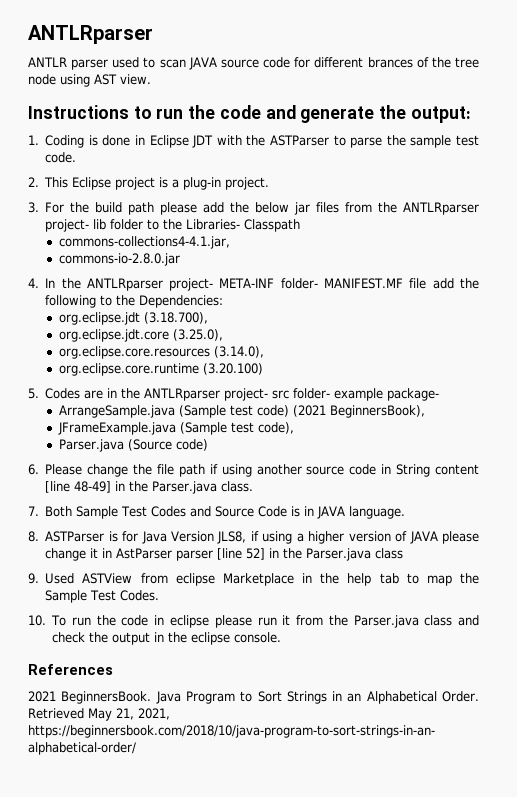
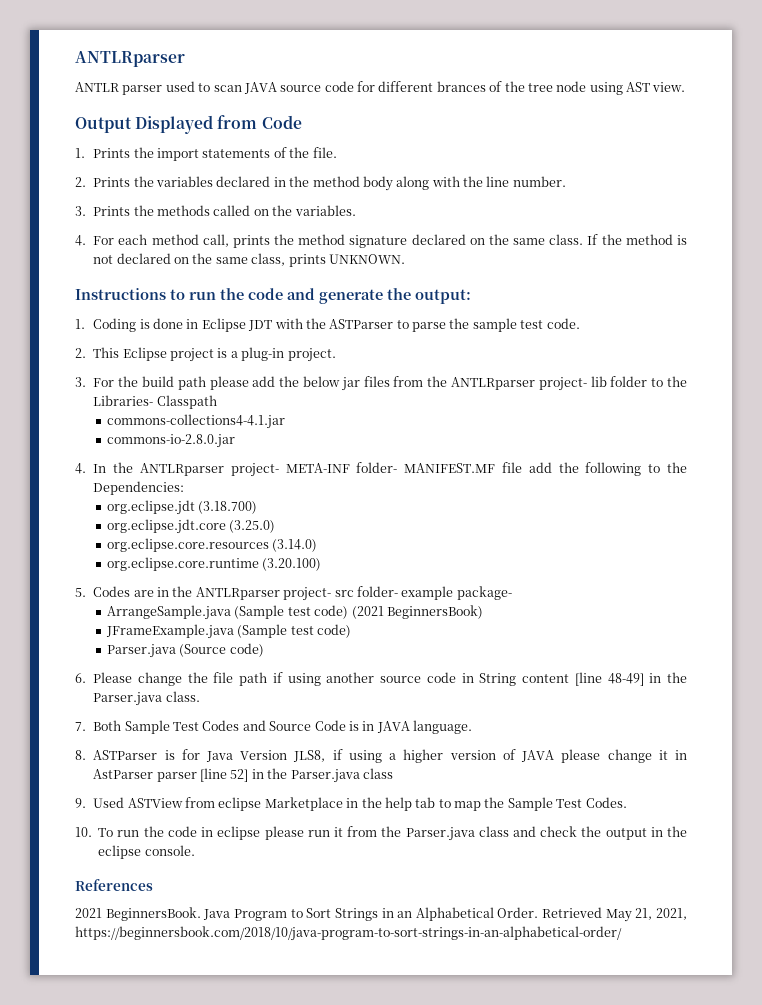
+ Output Displayed from Code
+ 1. Prints the import statements of the file.
+ 2. Prints the variables declared in the method body along with the line number.
+ 3. Prints the methods called on the variables.
+ 4. For each method call, prints the method signature declared on the same class. If the method is not declared on the same class, prints UNKNOWN.
- commons-collections4-4.1.jar,
+ commons-collections4-4.1.jar
- org.eclipse.jdt (3.18.700),
+ org.eclipse.jdt (3.18.700)
- org.eclipse.jdt.core (3.25.0),
+ org.eclipse.jdt.core (3.25.0)
- org.eclipse.core.resources (3.14.0),
+ org.eclipse.core.resources (3.14.0)
- ArrangeSample.java (Sample test code) (2021 BeginnersBook),
+ ArrangeSample.java (Sample test code) (2021 BeginnersBook)
- JFrameExample.java (Sample test code),
+ JFrameExample.java (Sample test code)

